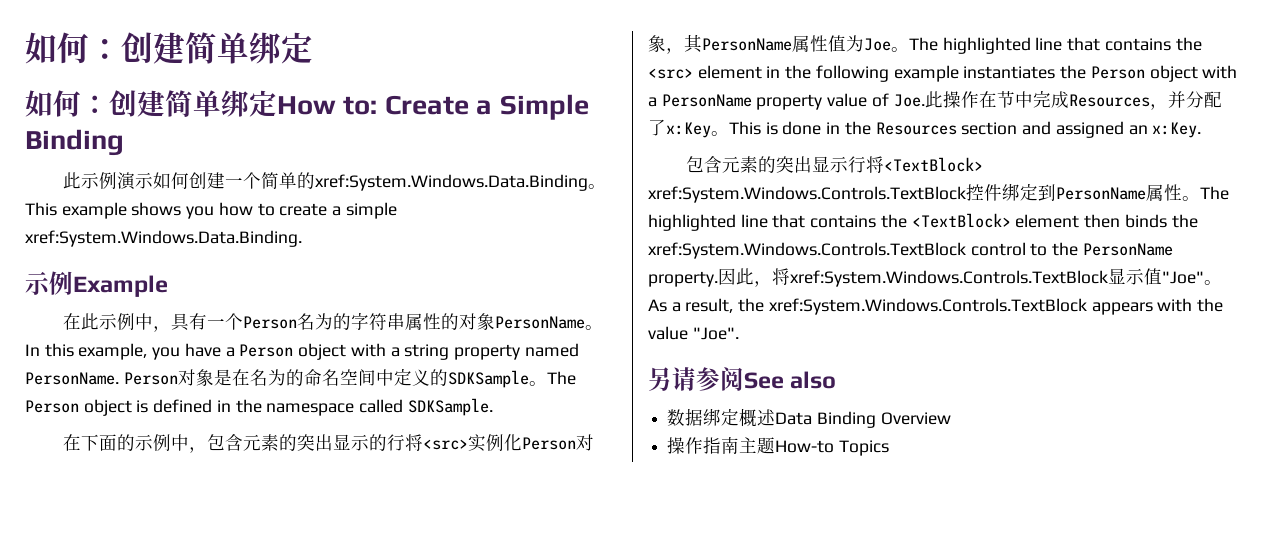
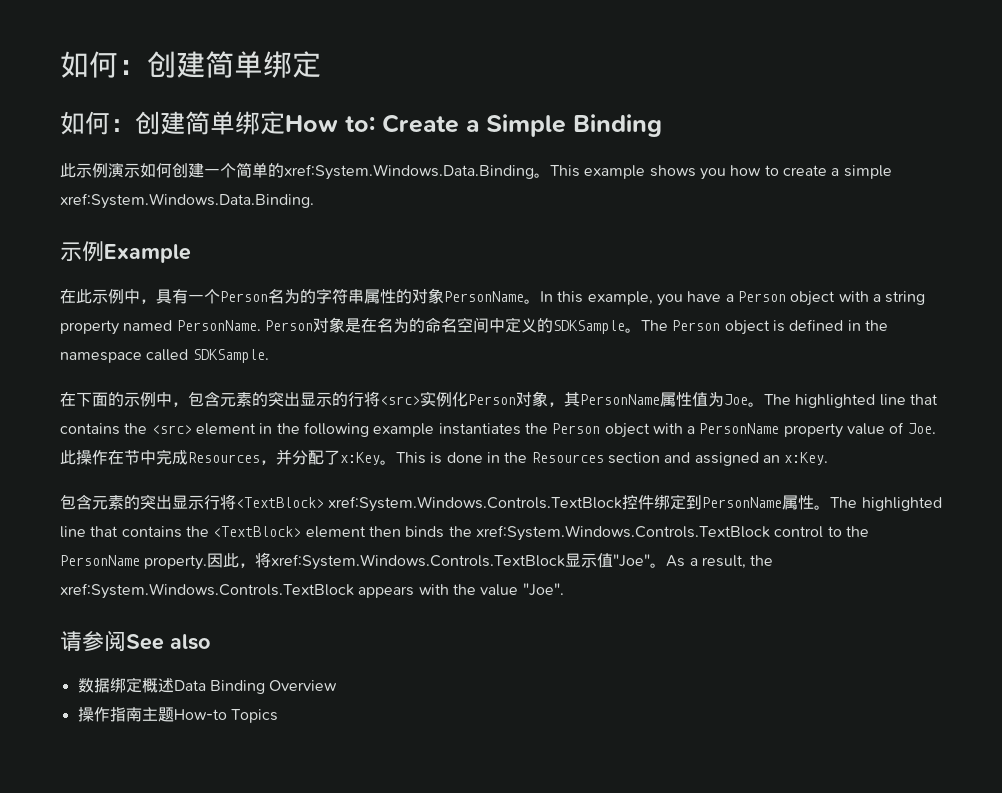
- 另请参阅See also
+ 请参阅See also

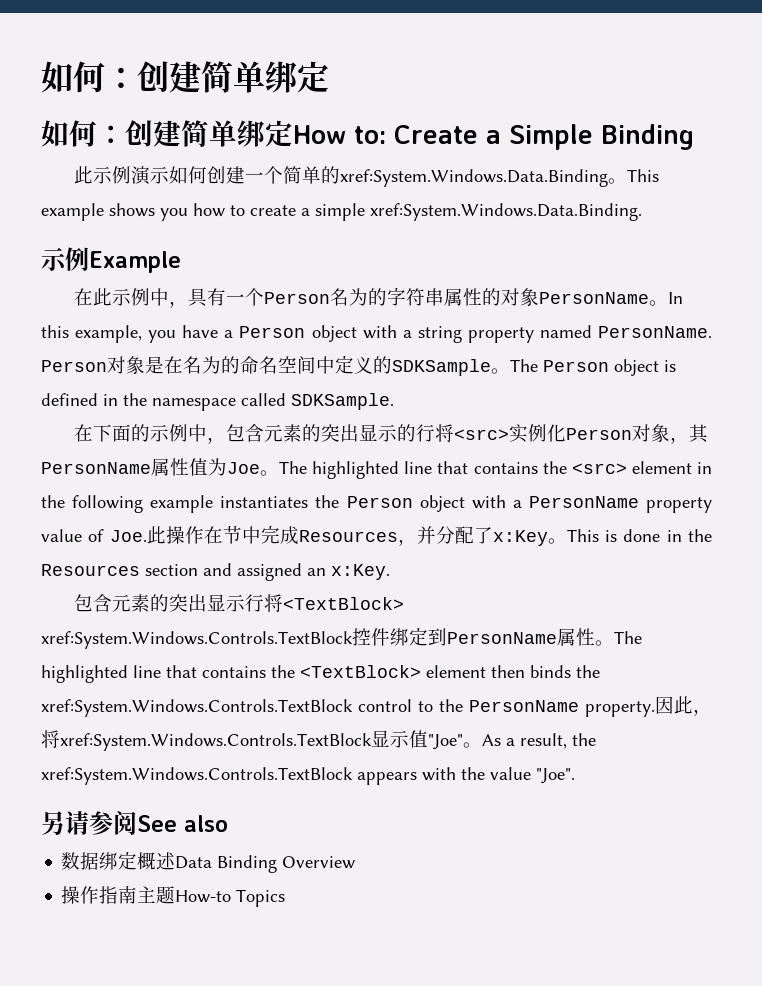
- 请参阅See also
+ 另请参阅See also

